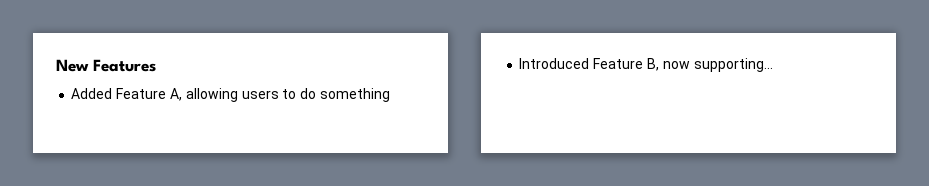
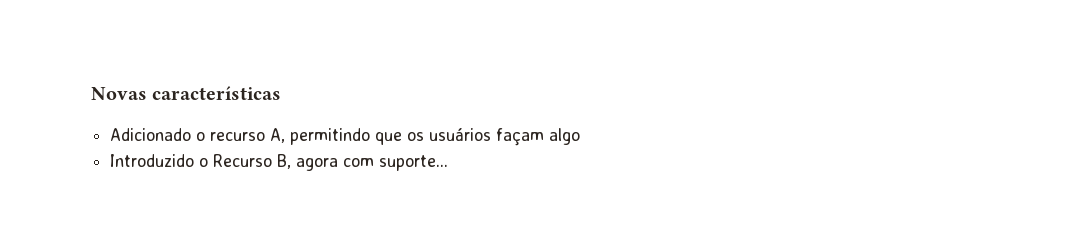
- New Features
- Added Feature A, allowing users to do something
- Introduced Feature B, now supporting...
+ Novas características
+ Adicionado o recurso A, permitindo que os usuários façam algo
+ Introduzido o Recurso B, agora com suporte...

